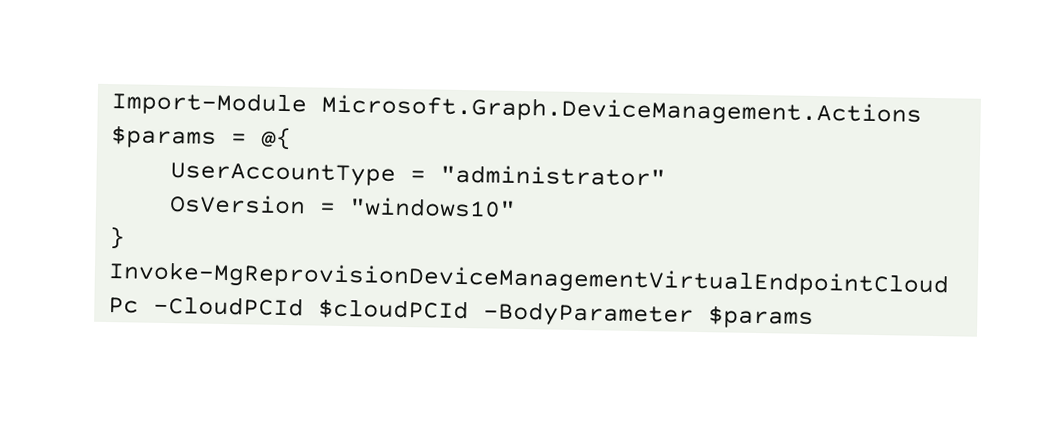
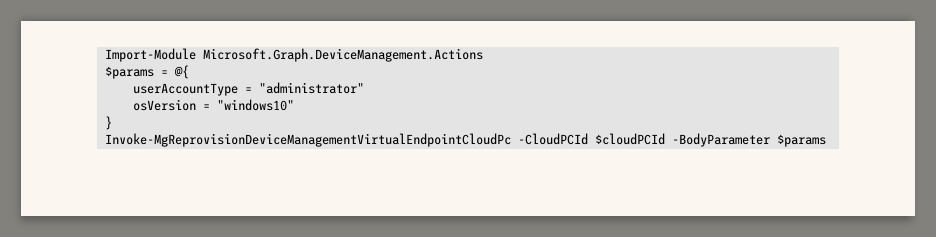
- UserAccountType = "administrator"
+ userAccountType = "administrator"
- OsVersion = "windows10"
+ osVersion = "windows10"

